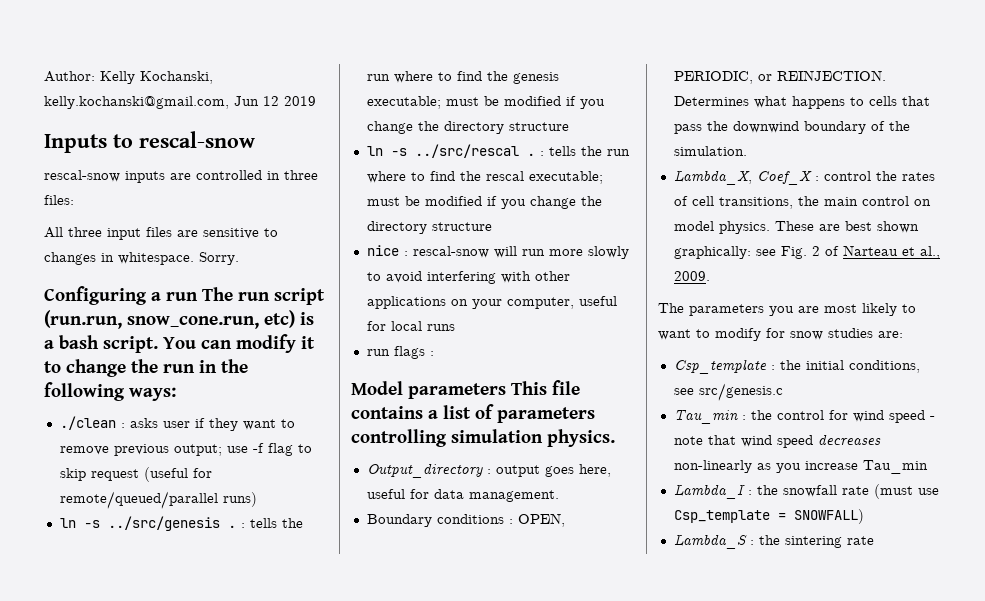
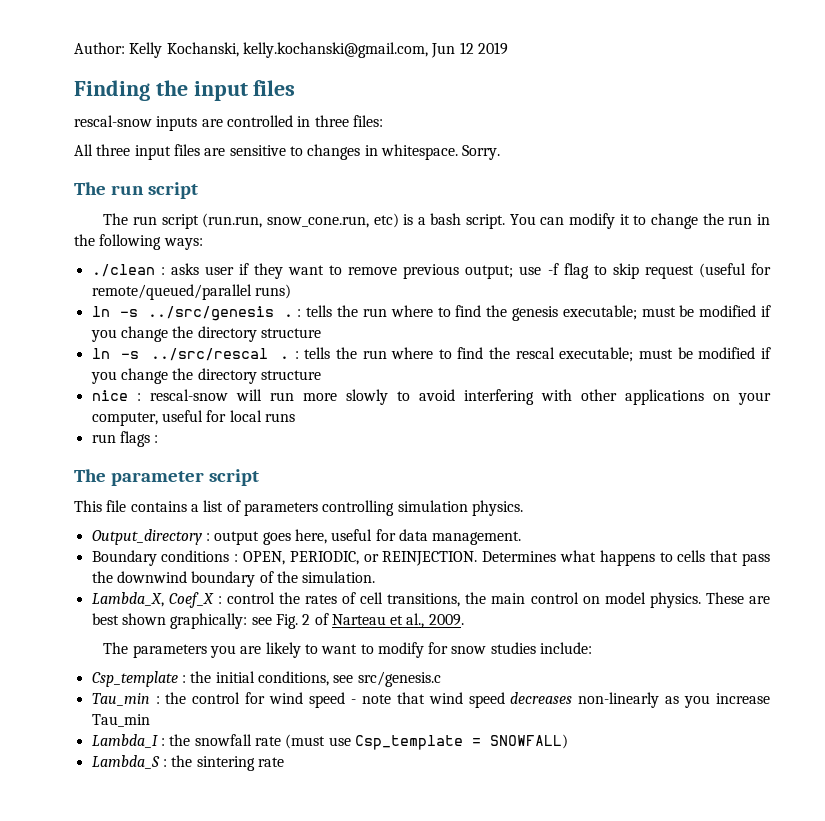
- Inputs to rescal-snow
+ Finding the input files
  Sorry.
- Configuring a run The run script (run.run, snow_cone.run, etc) is a bash script.
+ The run script
+ The run script (run.run, snow_cone.run, etc) is a bash script.
- Model parameters This file contains a list of parameters controlling simulation physics.
+ The parameter script
+ This file contains a list of parameters controlling simulation physics.
- The parameters you are most likely to want to modify for snow studies are:
+ The parameters you are likely to want to modify for snow studies include:

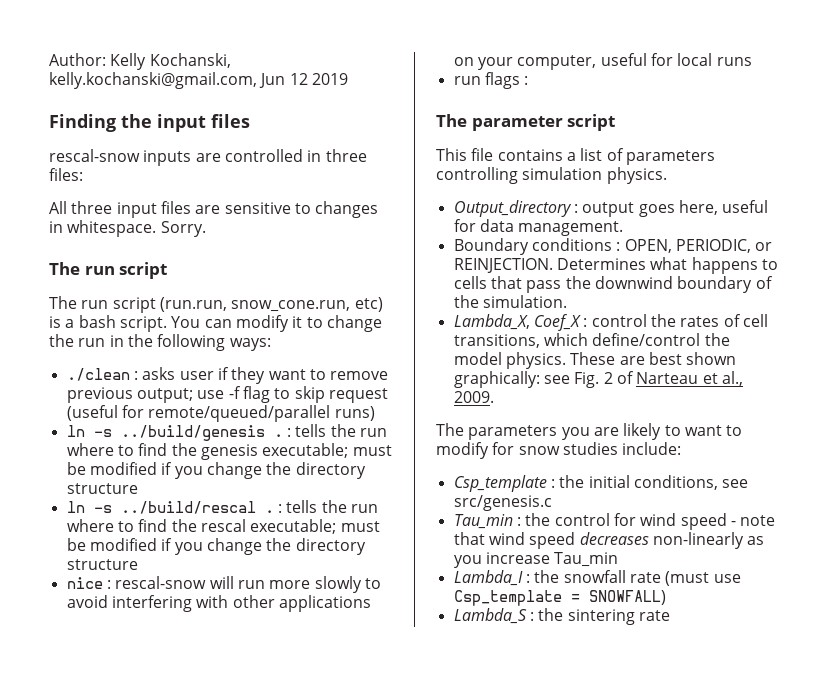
- ln -s ../src/genesis . : tells the run where to find the genesis executable; must be modified if you change the directory structure
+ ln -s ../build/genesis . : tells the run where to find the genesis executable; must be modified if you change the directory structure
- ln -s ../src/rescal . : tells the run where to find the rescal executable; must be modified if you change the directory structure
+ ln -s ../build/rescal . : tells the run where to find the rescal executable; must be modified if you change the directory structure
- Lambda_X, Coef_X : control the rates of cell transitions, the main control on model physics.
+ Lambda_X, Coef_X : control the rates of cell transitions, which define/control the model physics.

